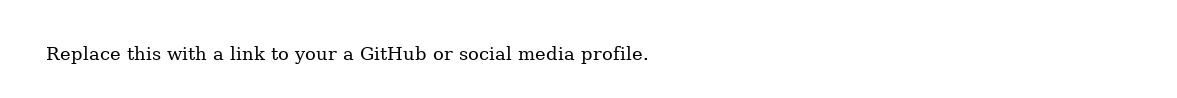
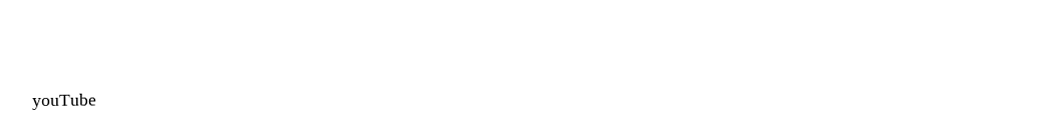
- Replace this with a link to your a GitHub or social media profile.
+ youTube

